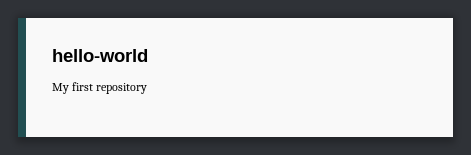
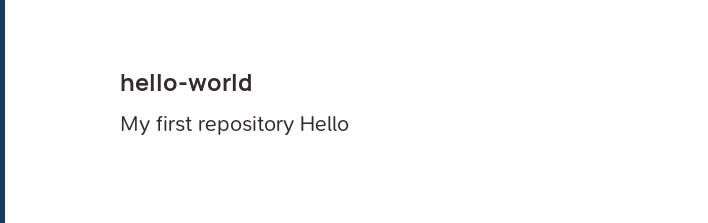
- My first repository
+ My first repository Hello

